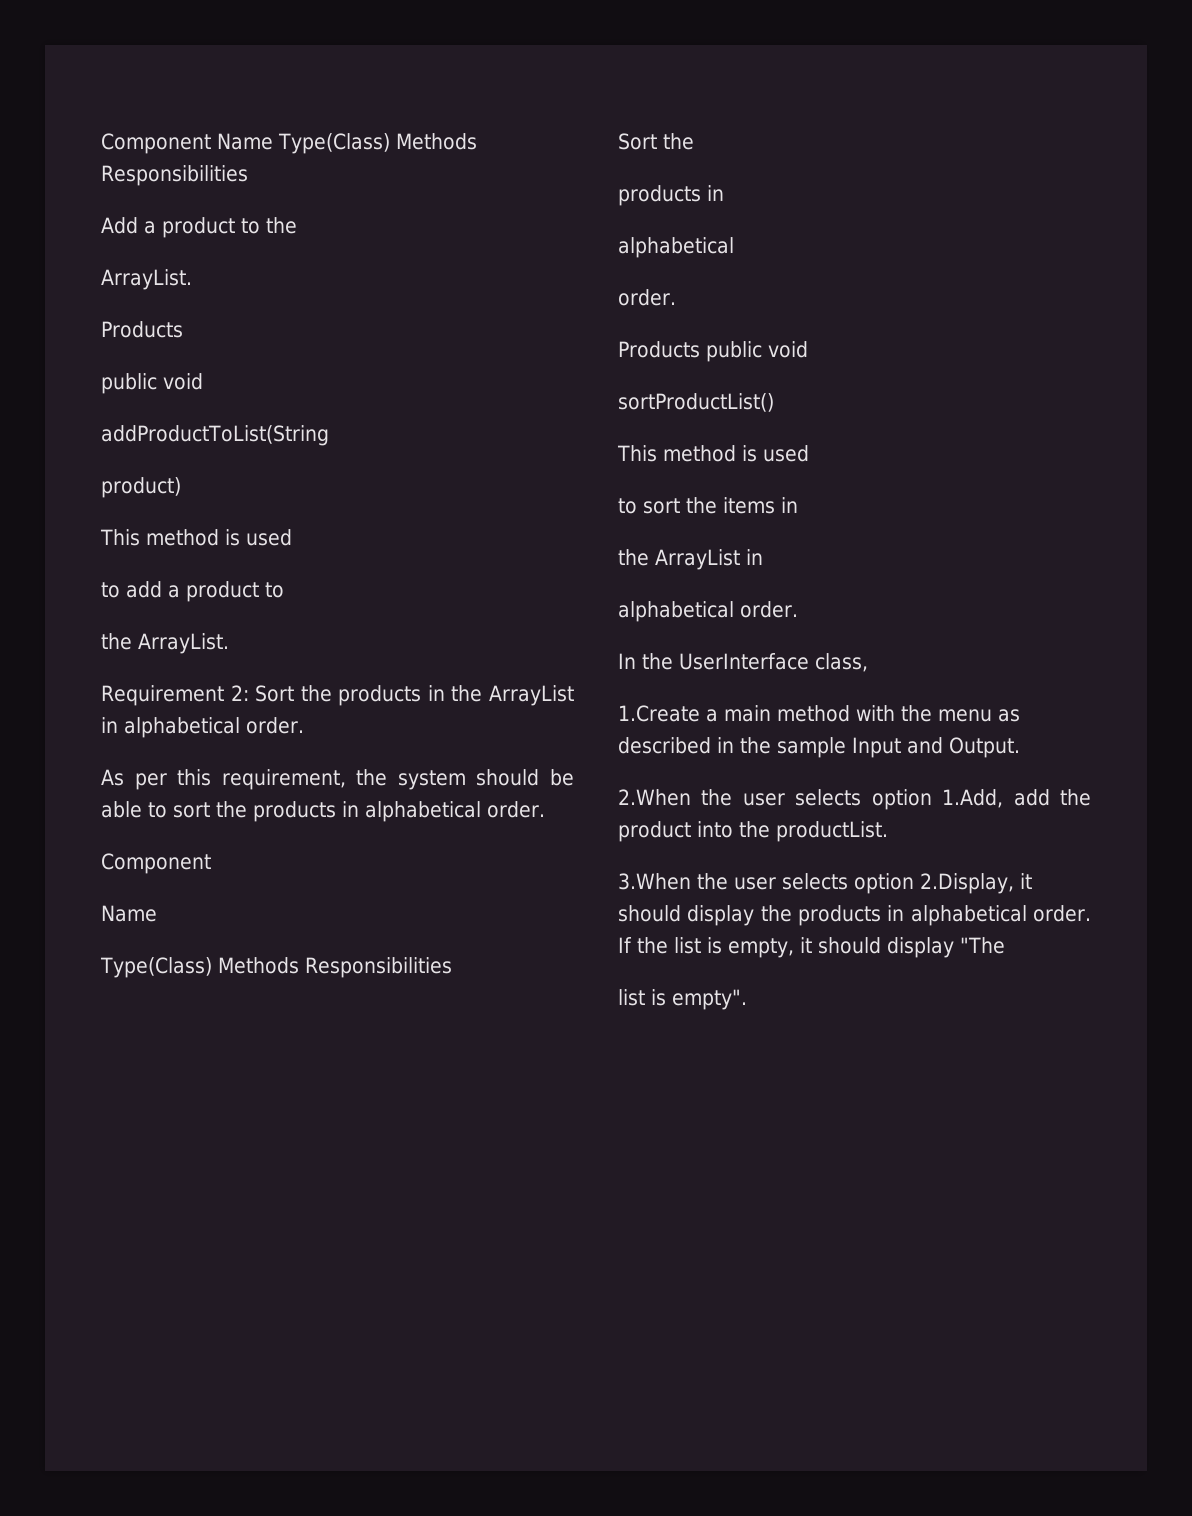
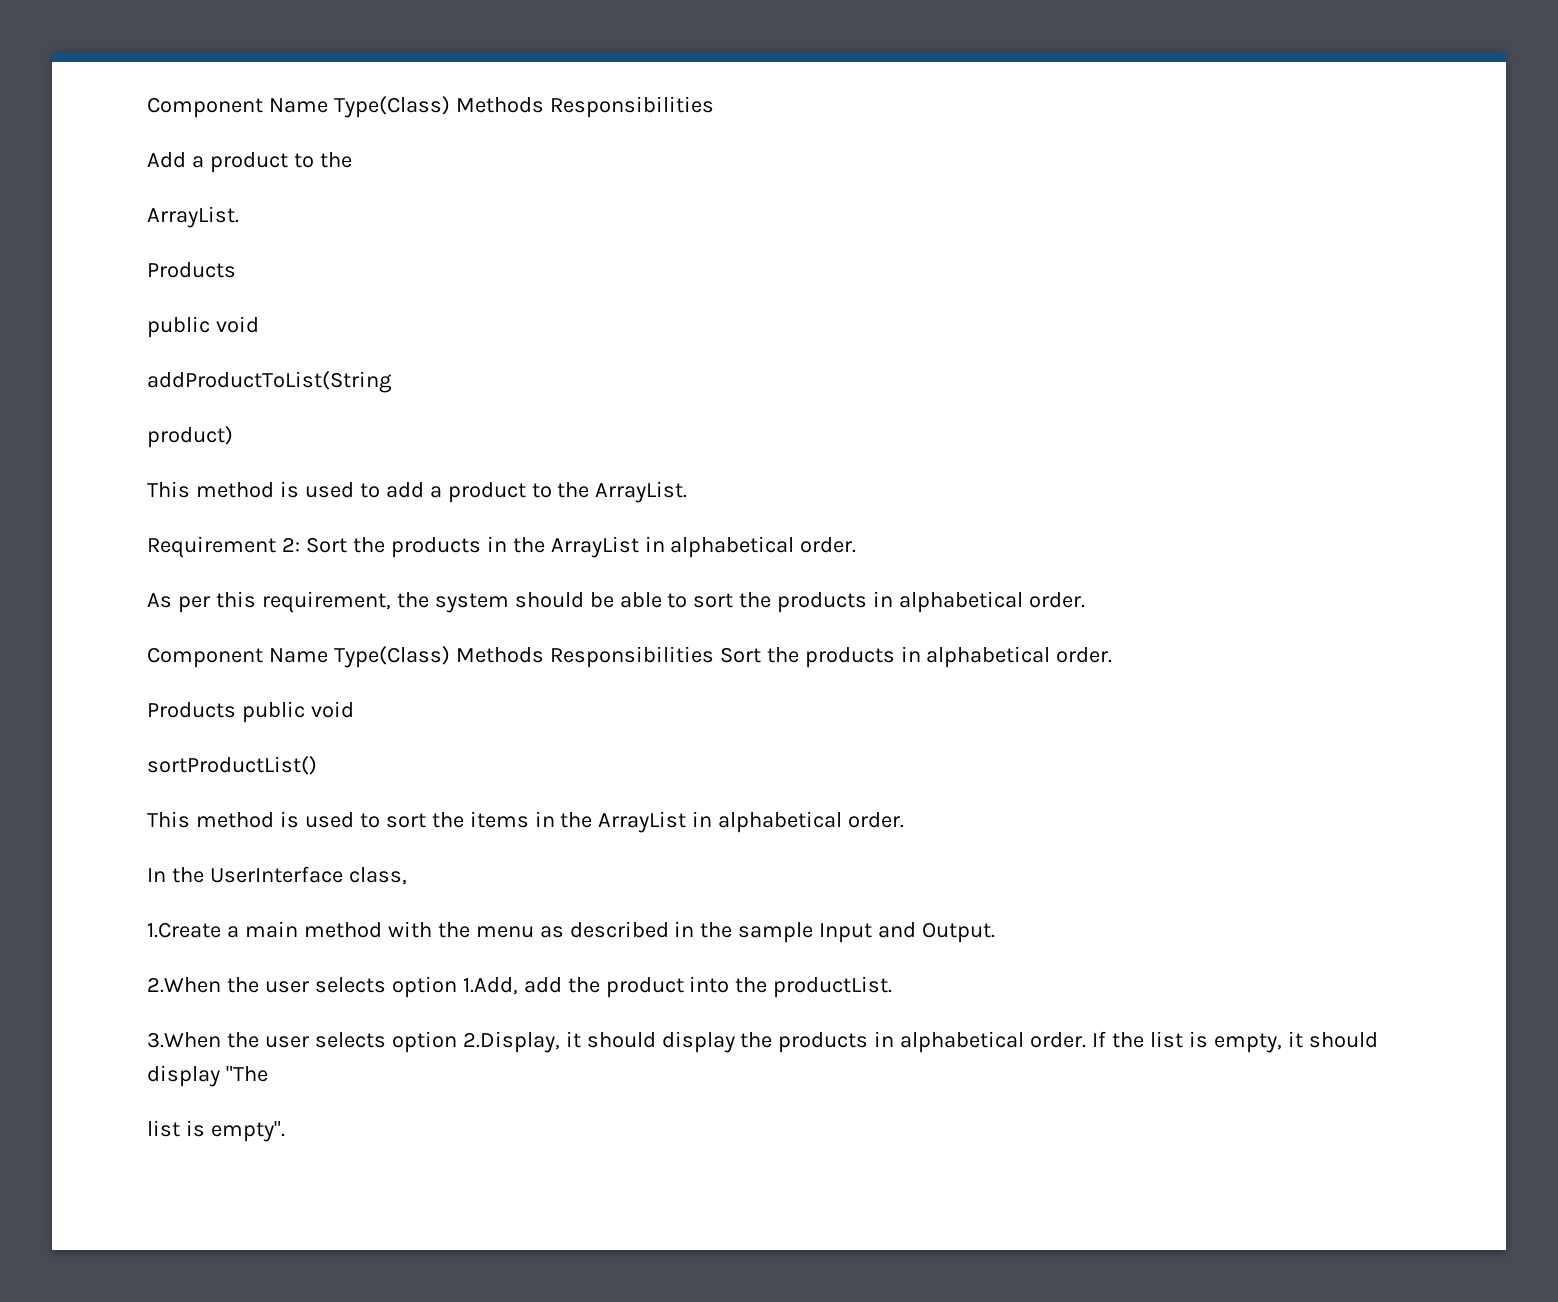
  product)
- This method is used
- to add a product to
- the ArrayList.
+ This method is used to add a product to the ArrayList.
  As per this requirement, the system should be able to sort the products in alphabetical order.
- Component
- Name
- Type(Class) Methods Responsibilities
- Sort the
- products in
- alphabetical
- order.
+ Component Name Type(Class) Methods Responsibilities Sort the products in alphabetical order.
  sortProductList()
- This method is used
- to sort the items in
- the ArrayList in
- alphabetical order.
+ This method is used to sort the items in the ArrayList in alphabetical order.

